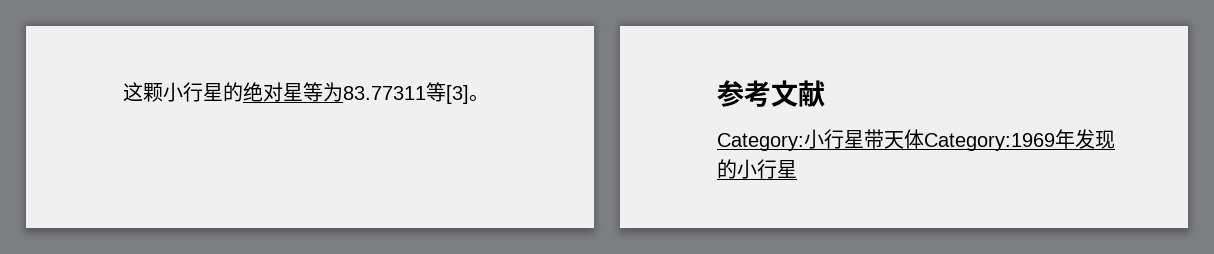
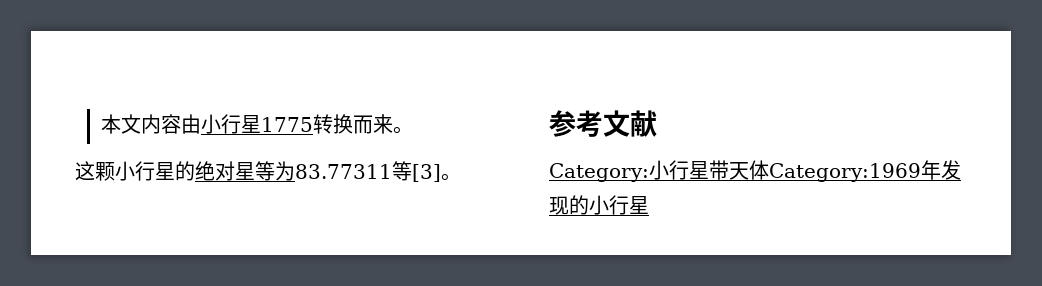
+ 本文内容由小行星1775转换而来。

